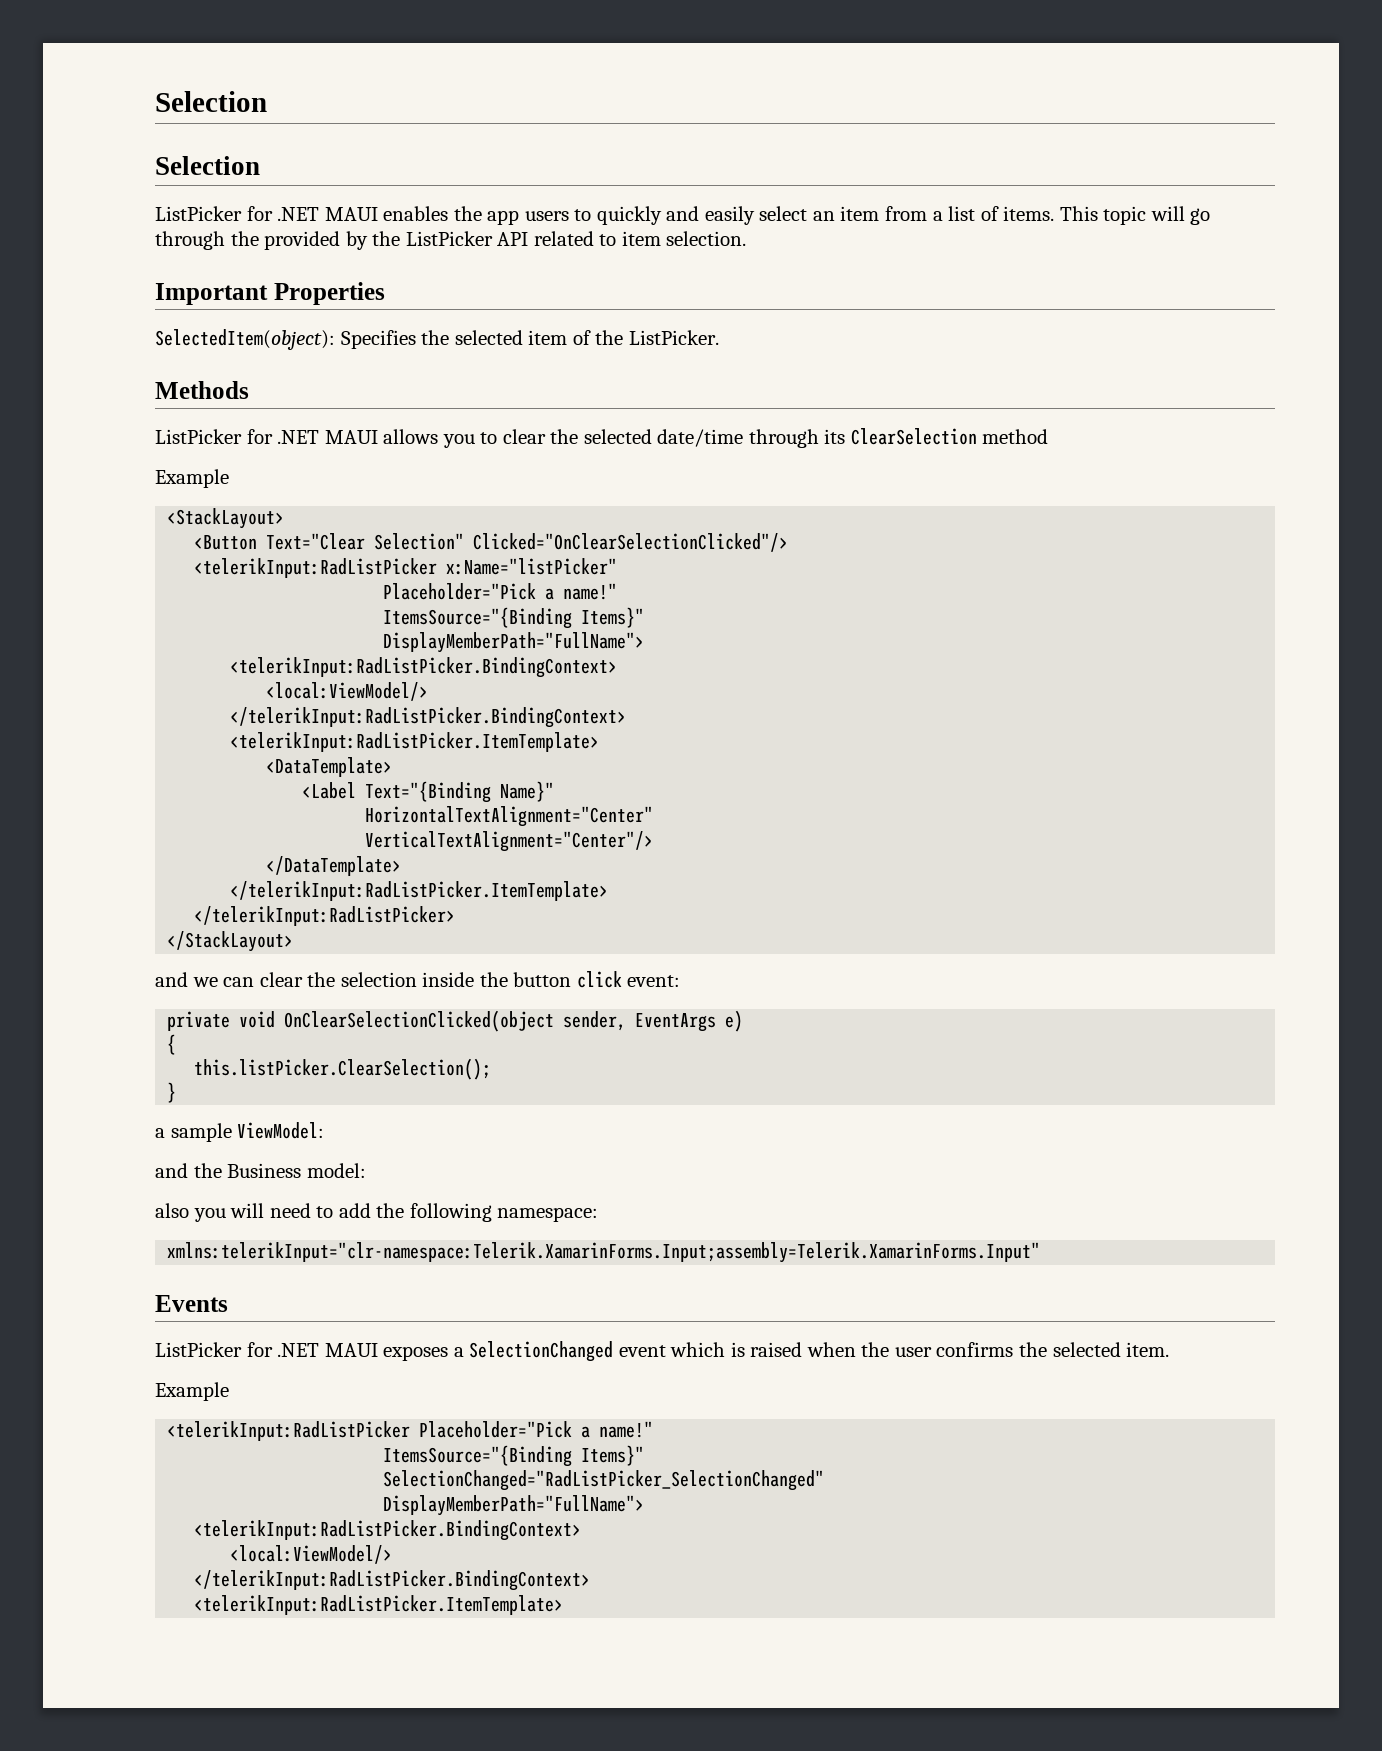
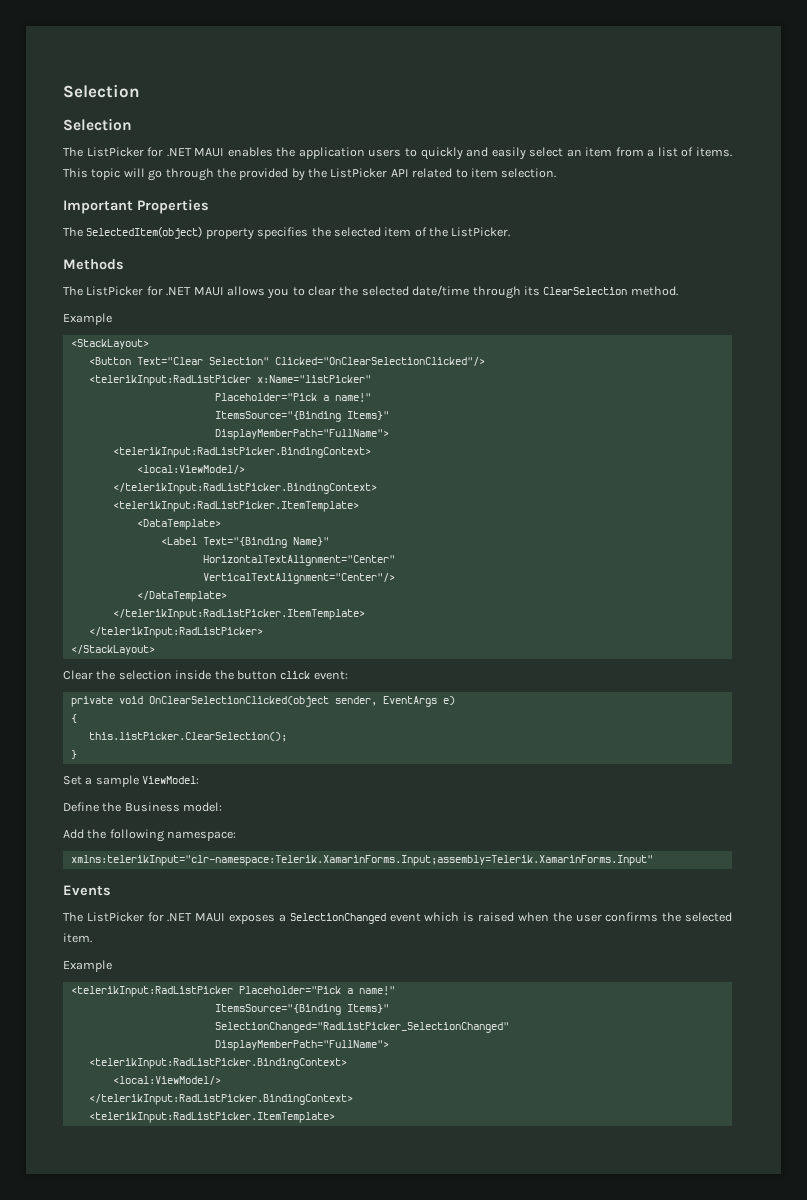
- ListPicker for .NET MAUI enables the app users to quickly and easily select an item from a list of items.
+ The ListPicker for .NET MAUI enables the application users to quickly and easily select an item from a list of items.
- SelectedItem(object): Specifies the selected item of the ListPicker.
+ The SelectedItem(object) property specifies the selected item of the ListPicker.
- ListPicker for .NET MAUI allows you to clear the selected date/time through its ClearSelection method
+ The ListPicker for .NET MAUI allows you to clear the selected date/time through its ClearSelection method.
- and we can clear the selection inside the button click event:
+ Clear the selection inside the button click event:
- a sample ViewModel:
+ Set a sample ViewModel:
- and the Business model:
+ Define the Business model:
- also you will need to add the following namespace:
+ Add the following namespace:
- ListPicker for .NET MAUI exposes a SelectionChanged event which is raised when the user confirms the selected item.
+ The ListPicker for .NET MAUI exposes a SelectionChanged event which is raised when the user confirms the selected item.

